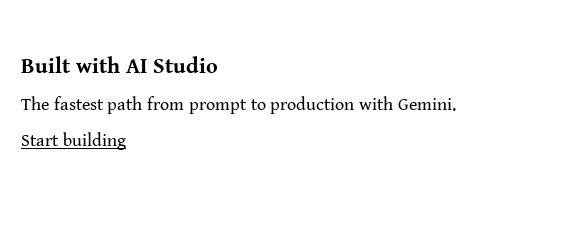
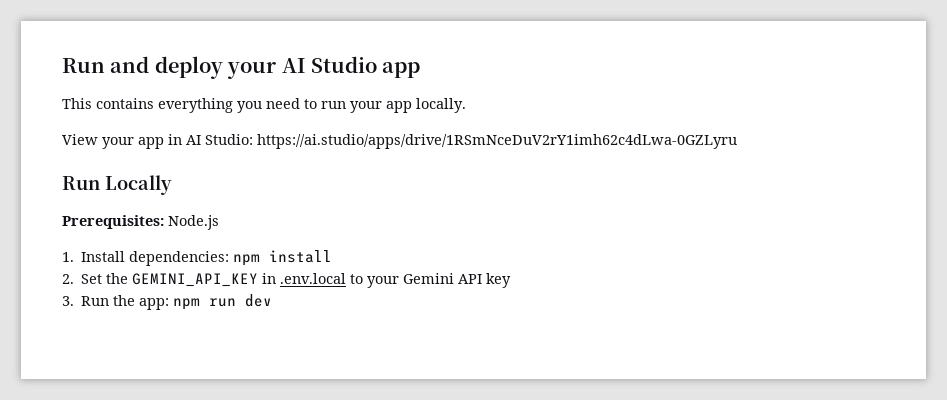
- Built with AI Studio
- The fastest path from prompt to production with Gemini.
- Start building
+ Run and deploy your AI Studio app
+ This contains everything you need to run your app locally.
+ View your app in AI Studio: https://ai.studio/apps/drive/1RSmNceDuV2rY1imh62c4dLwa-0GZLyru
+ Run Locally
+ Prerequisites: Node.js
+ 1. Install dependencies: npm install
+ 2. Set the GEMINI_API_KEY in .env.local to your Gemini API key
+ 3. Run the app: npm run dev

